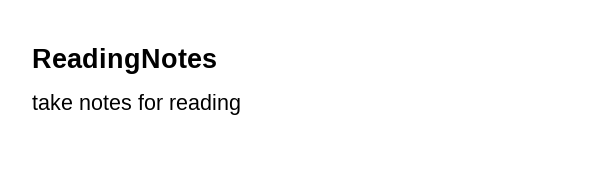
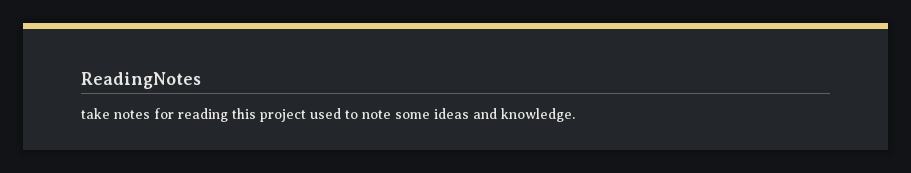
- take notes for reading
+ take notes for reading this project used to note some ideas and knowledge.

